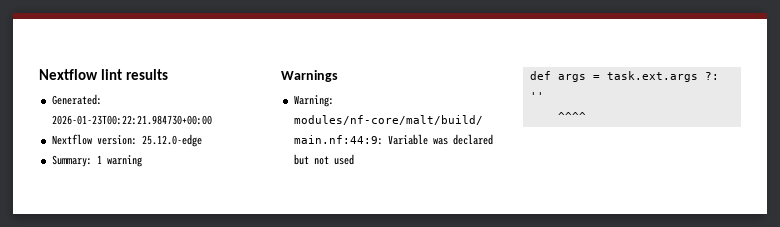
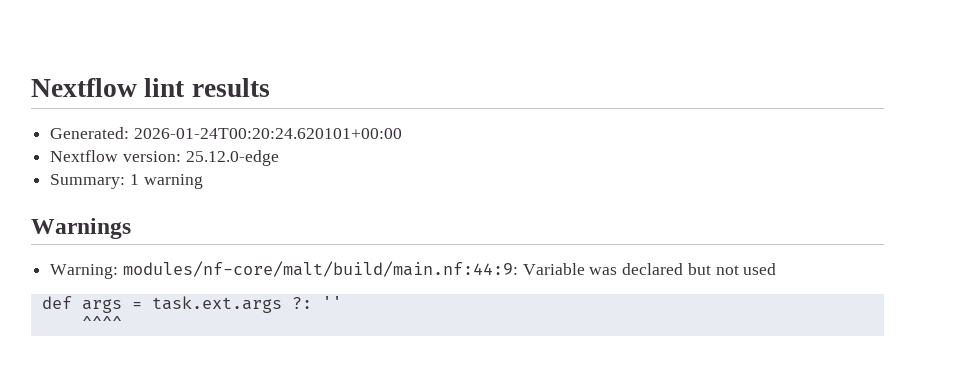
- Generated: 2026-01-23T00:22:21.984730+00:00
+ Generated: 2026-01-24T00:20:24.620101+00:00

